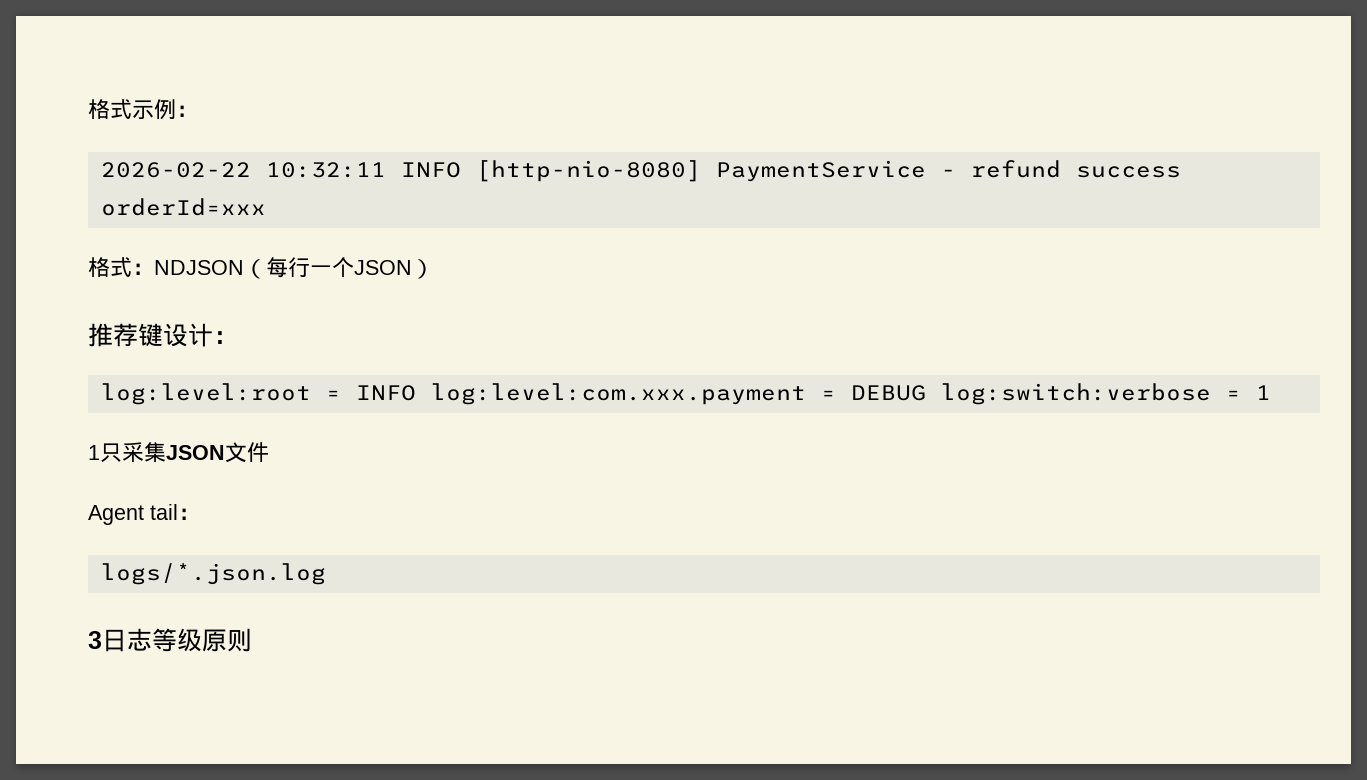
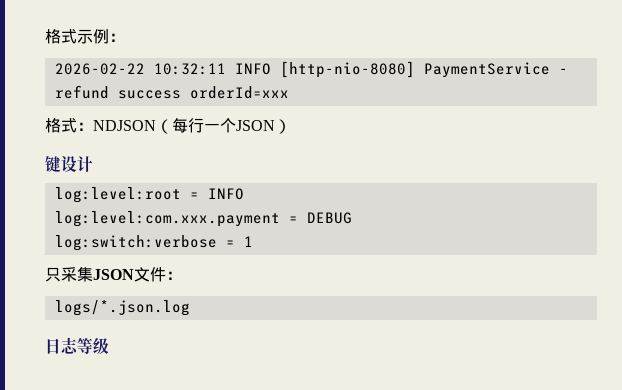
- 推荐键设计：
+ 键设计
- log:level:root = INFO log:level:com.xxx.payment = DEBUG log:switch:verbose = 1
+ log:level:root = INFO
+ log:level:com.xxx.payment = DEBUG
+ log:switch:verbose = 1
- 1只采集JSON文件
- Agent tail：
+ 只采集JSON文件：
- 3日志等级原则
+ 日志等级

